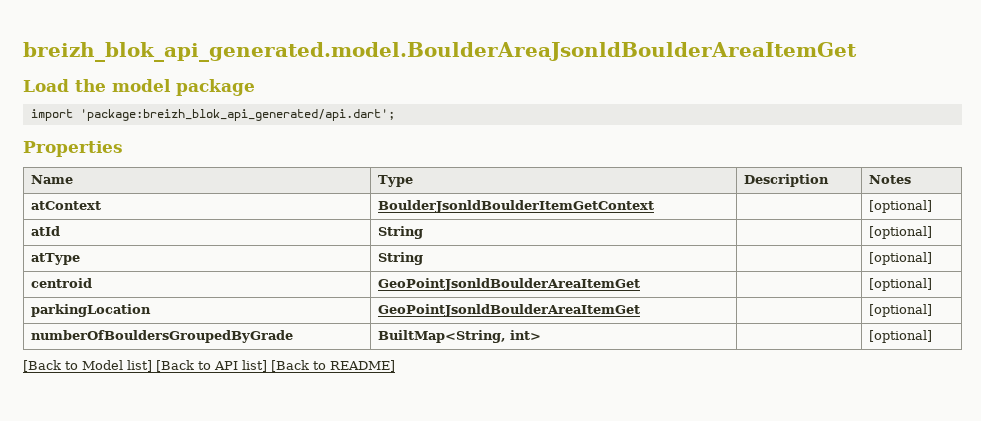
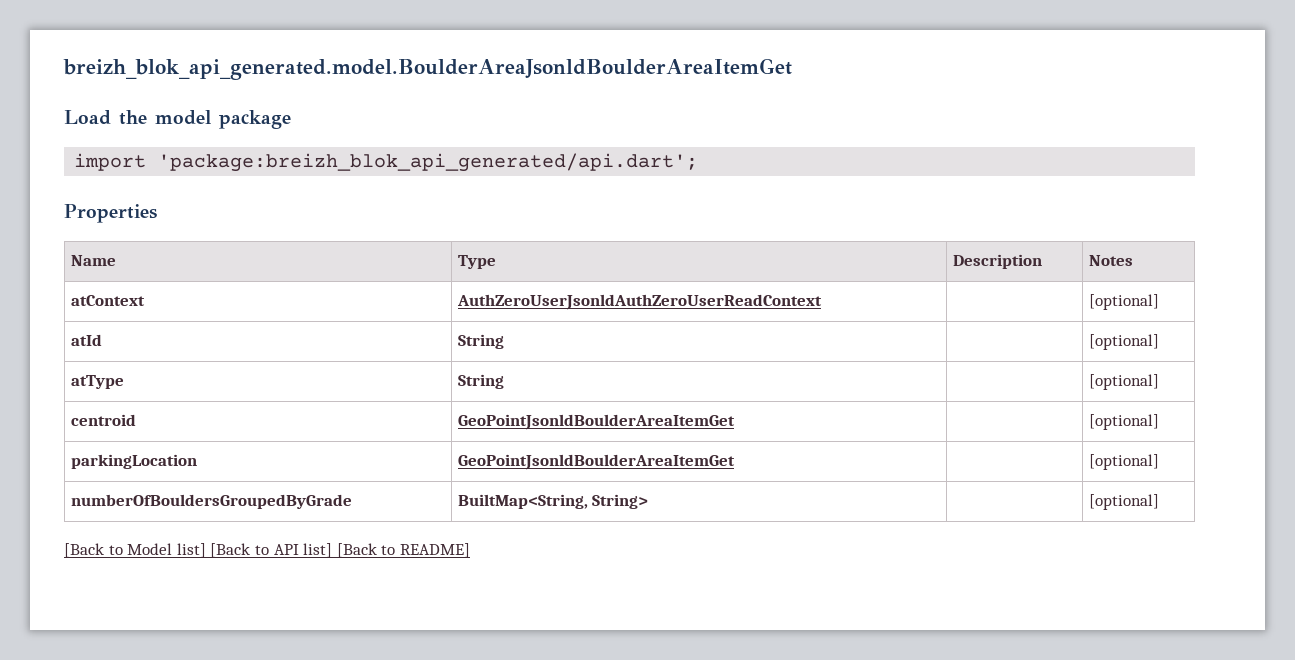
- atContext | BoulderJsonldBoulderItemGetContext | | [optional]
+ atContext | AuthZeroUserJsonldAuthZeroUserReadContext | | [optional]
- numberOfBouldersGroupedByGrade | BuiltMap<String, int> | | [optional]
+ numberOfBouldersGroupedByGrade | BuiltMap<String, String> | | [optional]

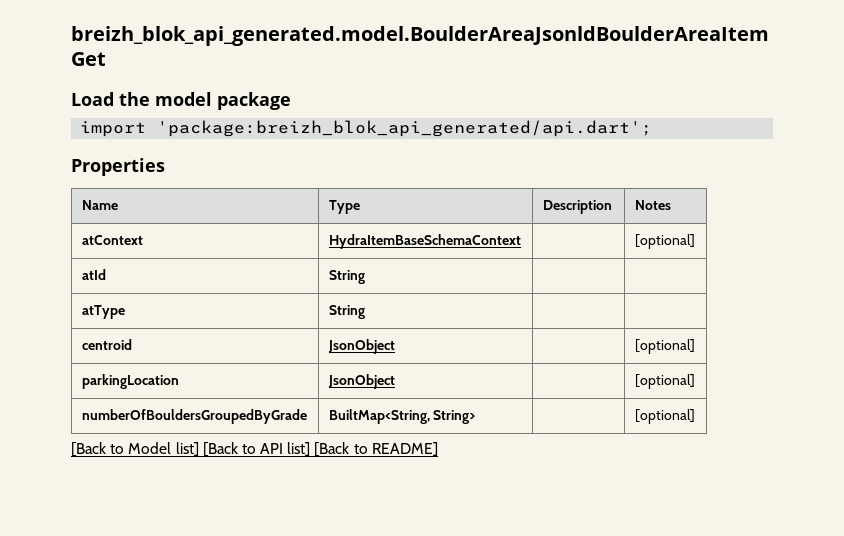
- atContext | AuthZeroUserJsonldAuthZeroUserReadContext | | [optional]
+ atContext | HydraItemBaseSchemaContext | | [optional]
- atId | String | | [optional]
+ atId | String | |
- atType | String | | [optional]
+ atType | String | |
- centroid | GeoPointJsonldBoulderAreaItemGet | | [optional]
+ centroid | JsonObject | | [optional]
- parkingLocation | GeoPointJsonldBoulderAreaItemGet | | [optional]
+ parkingLocation | JsonObject | | [optional]

